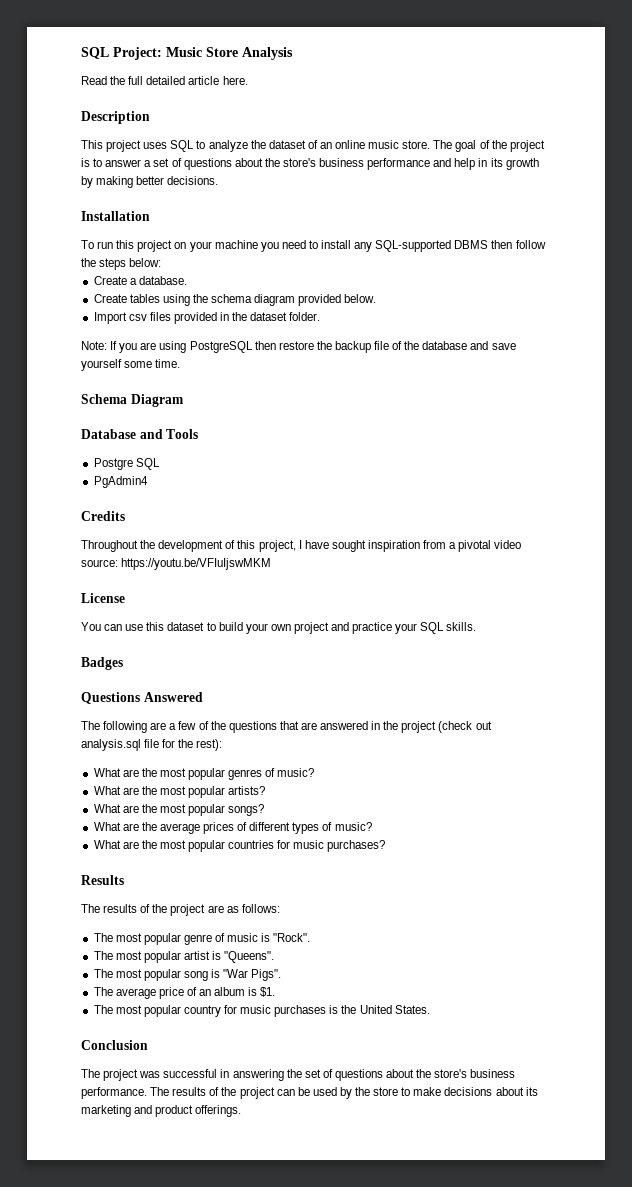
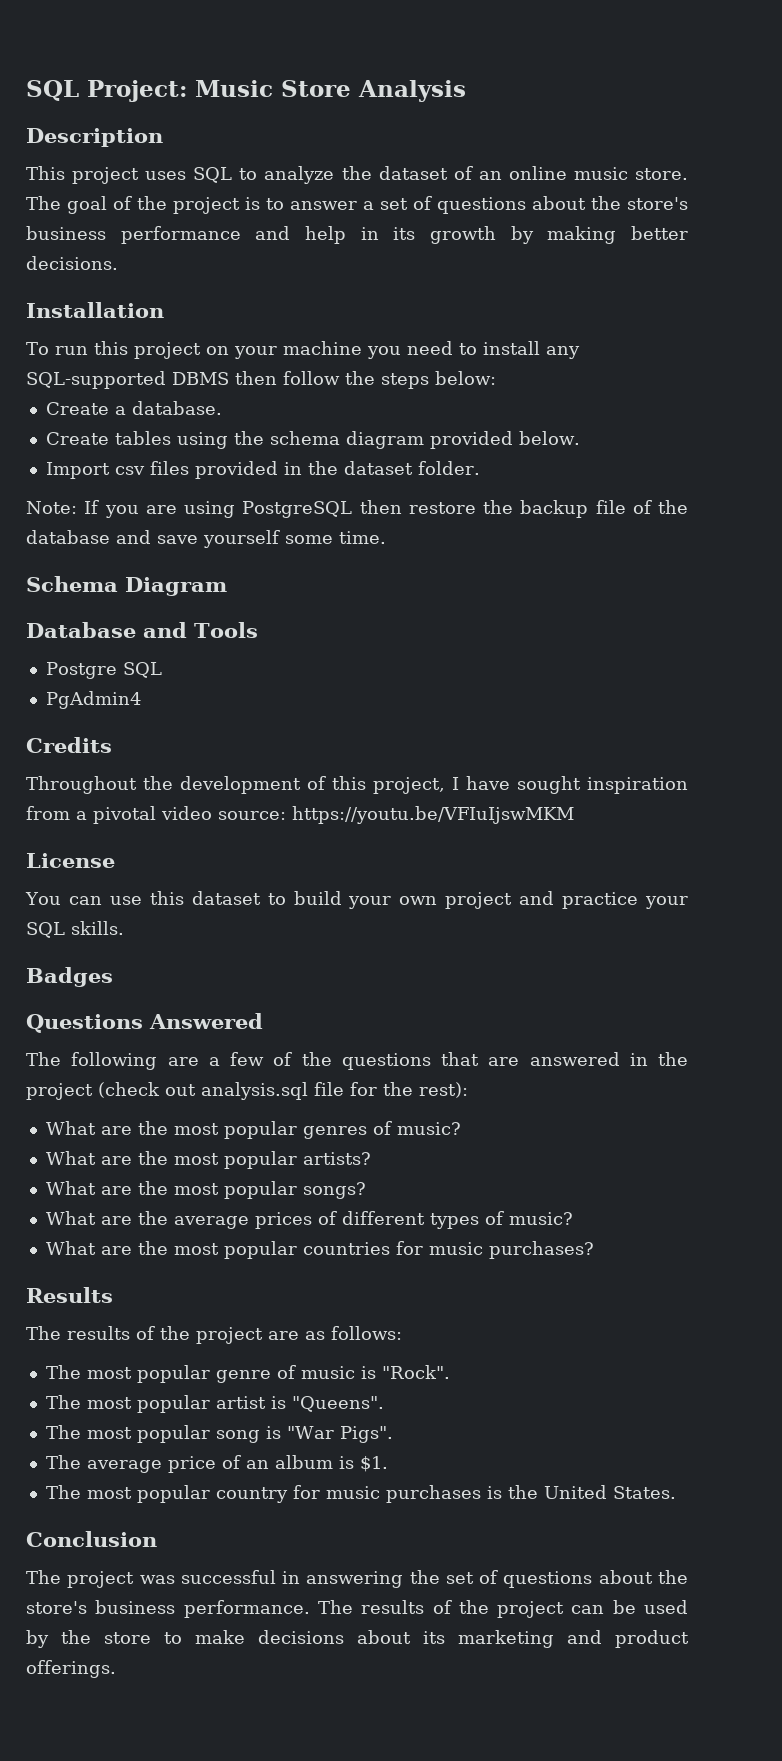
- Read the full detailed article here.

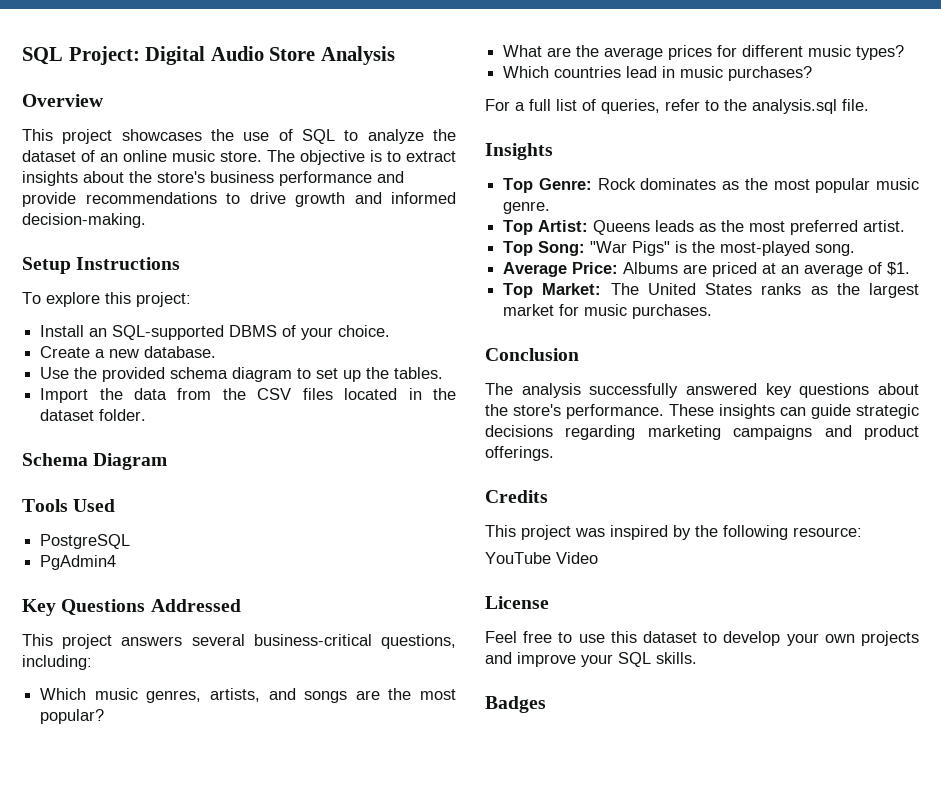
- SQL Project: Music Store Analysis
+ SQL Project: Digital Audio Store Analysis
- Description
- This project uses SQL to analyze the dataset of an online music store.
+ Overview
+ This project showcases the use of SQL to analyze the dataset of an online music store.
- The goal of the project is to answer a set of questions about the store's business performance and help in its growth by making better decisions.
- Installation
- To run this project on your machine you need to install any SQL-supported DBMS then follow the steps below:
+ The objective is to extract insights about the store's business performance and provide recommendations to drive growth and informed decision-making.
+ Setup Instructions
+ To explore this project:
+ Install an SQL-supported DBMS of your choice.
- Create a database.
+ Create a new database.
- Create tables using the schema diagram provided below.
- Import csv files provided in the dataset folder.
- Note: If you are using PostgreSQL then restore the backup file of the database and save yourself some time.
+ Use the provided schema diagram to set up the tables.
+ Import the data from the CSV files located in the dataset folder.
- Database and Tools
- Postgre SQL
+ Tools Used
+ PostgreSQL
- Credits
- Throughout the development of this project, I have sought inspiration from a pivotal video source: https://youtu.be/VFIuIjswMKM
- License
- You can use this dataset to build your own project and practice your SQL skills.
- Badges
- Questions Answered
- The following are a few of the questions that are answered in the project (check out analysis.sql file for the rest):
- What are the most popular genres of music?
- What are the most popular artists?
- What are the most popular songs?
+ Key Questions Addressed
+ This project answers several business-critical questions, including:
+ Which music genres, artists, and songs are the most popular?
- What are the average prices of different types of music?
- What are the most popular countries for music purchases?
- Results
- The results of the project are as follows:
- The most popular genre of music is "Rock".
- The most popular artist is "Queens".
- The most popular song is "War Pigs".
- The average price of an album is $1.
- The most popular country for music purchases is the United States.
+ What are the average prices for different music types?
+ Which countries lead in music purchases?
+ For a full list of queries, refer to the analysis.sql file.
+ Insights
+ Top Genre: Rock dominates as the most popular music genre.
+ Top Artist: Queens leads as the most preferred artist.
+ Top Song: "War Pigs" is the most-played song.
+ Average Price: Albums are priced at an average of $1.
+ Top Market: The United States ranks as the largest market for music purchases.
  Conclusion
- The project was successful in answering the set of questions about the store's business performance. The results of the project can be used by the store to make decisions about its marketing and product offerings.
+ The analysis successfully answered key questions about the store's performance. These insights can guide strategic decisions regarding marketing campaigns and product offerings.
+ Credits
+ This project was inspired by the following resource:
+ YouTube Video
+ License
+ Feel free to use this dataset to develop your own projects and improve your SQL skills.
+ Badges

